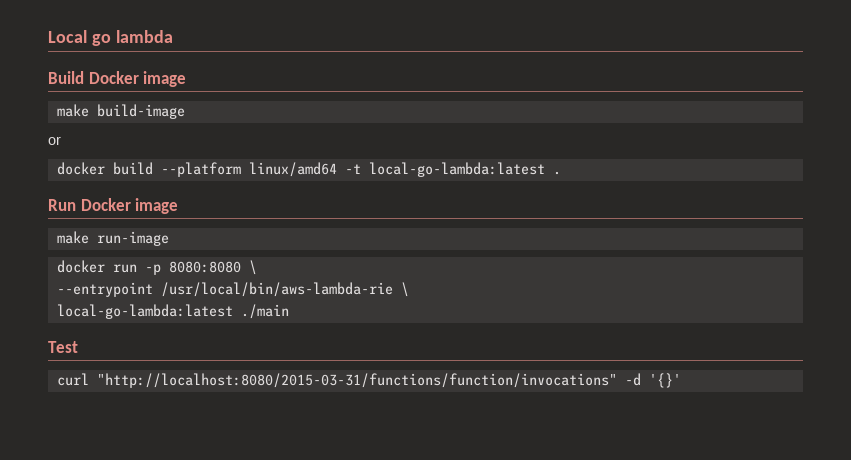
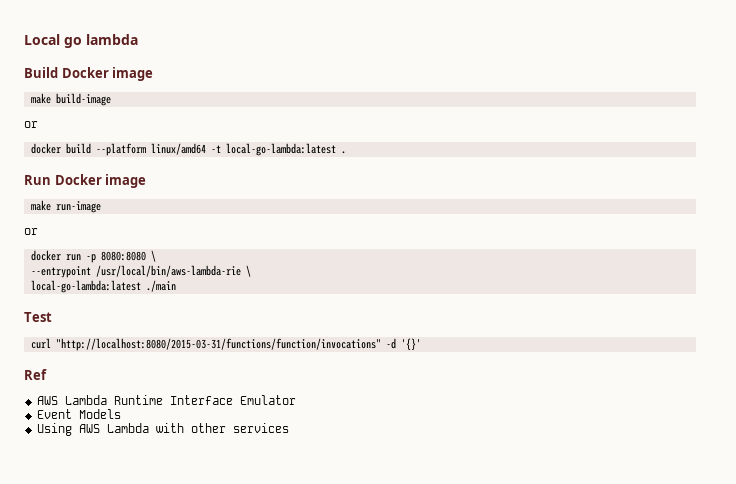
  make run-image
+ or
+ Ref
+ AWS Lambda Runtime Interface Emulator
+ Event Models
+ Using AWS Lambda with other services

